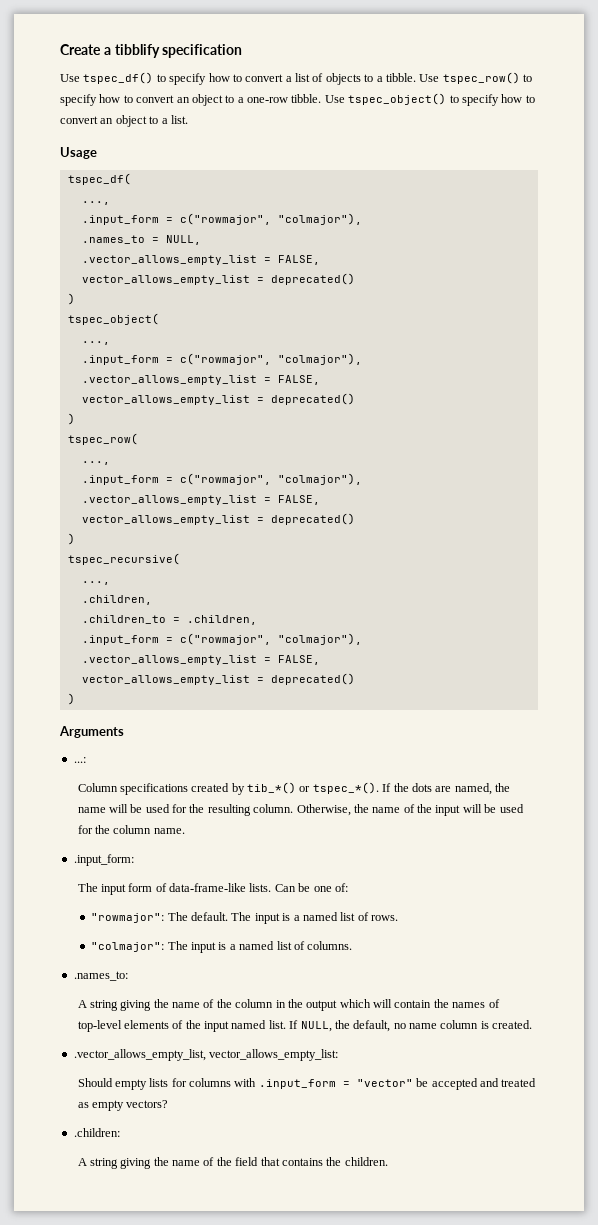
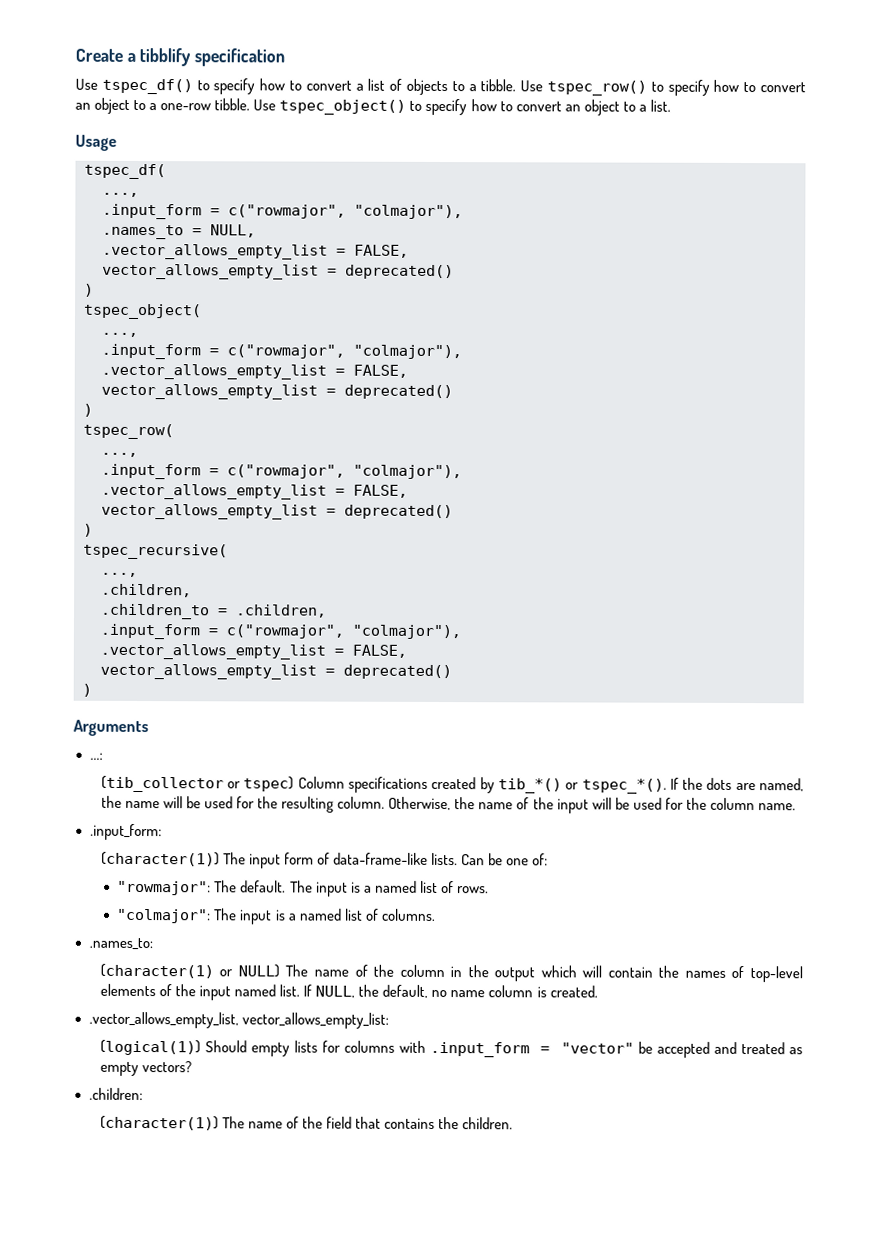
- Column specifications created by tib_*() or tspec_*().
+ (tib_collector or tspec) Column specifications created by tib_*() or tspec_*().
- The input form of data-frame-like lists.
+ (character(1)) The input form of data-frame-like lists.
- A string giving the name of the column in the output which will contain the names of top-level elements of the input named list.
+ (character(1) or NULL) The name of the column in the output which will contain the names of top-level elements of the input named list.
- Should empty lists for columns with .input_form = "vector" be accepted and treated as empty vectors?
+ (logical(1)) Should empty lists for columns with .input_form = "vector" be accepted and treated as empty vectors?
- A string giving the name of the field that contains the children.
+ (character(1)) The name of the field that contains the children.

